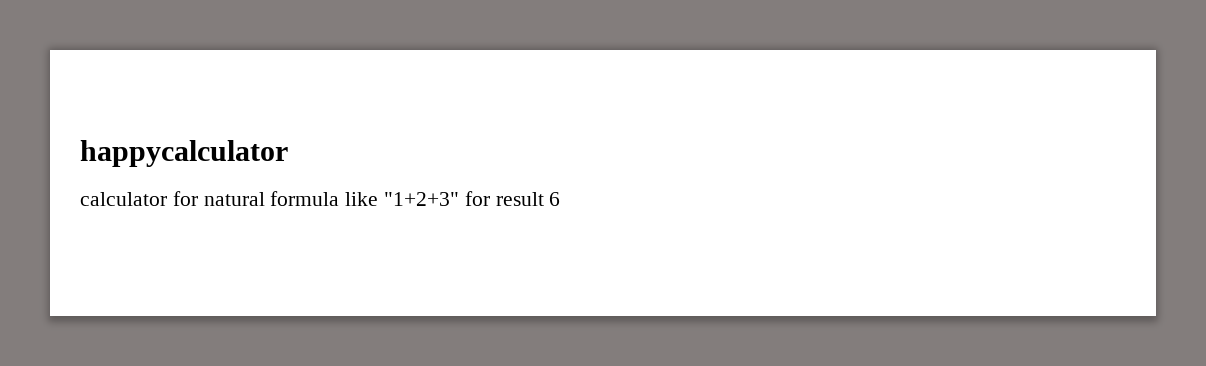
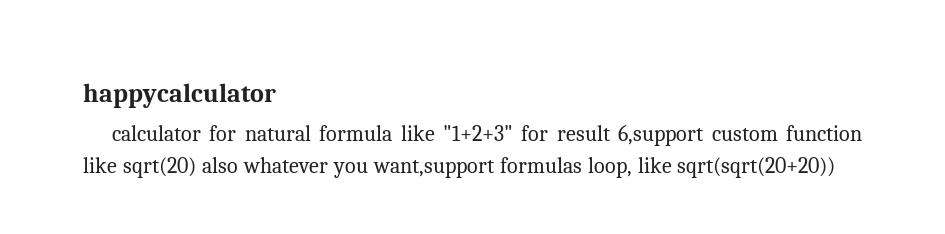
- calculator for natural formula like "1+2+3" for result 6
+ calculator for natural formula like "1+2+3" for result 6,support custom function like sqrt(20) also whatever you want,support formulas loop, like sqrt(sqrt(20+20))

